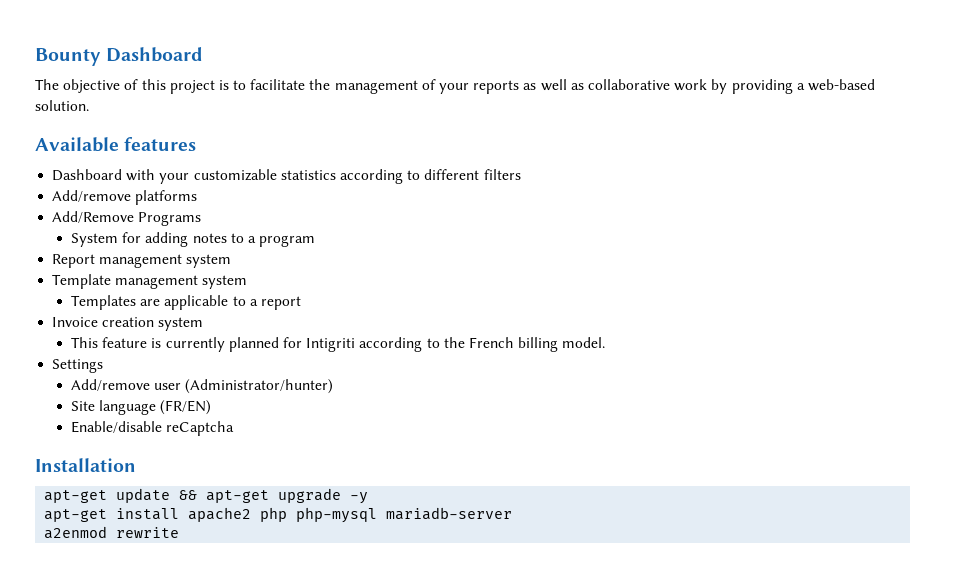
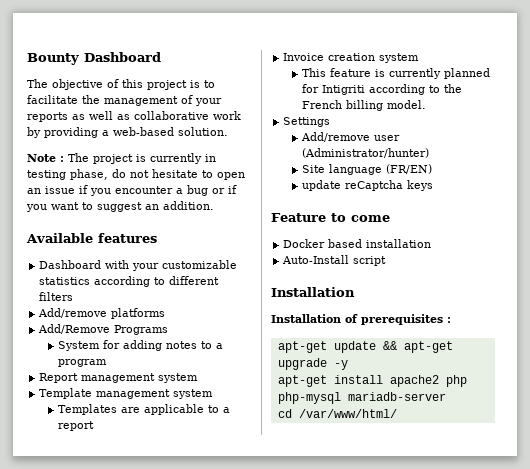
+ Note : The project is currently in testing phase, do not hesitate to open an issue if you encounter a bug or if you want to suggest an addition.
- Enable/disable reCaptcha
+ update reCaptcha keys
+ Feature to come
+ Docker based installation
+ Auto-Install script
  Installation
+ Installation of prerequisites :
- a2enmod rewrite
+ cd /var/www/html/

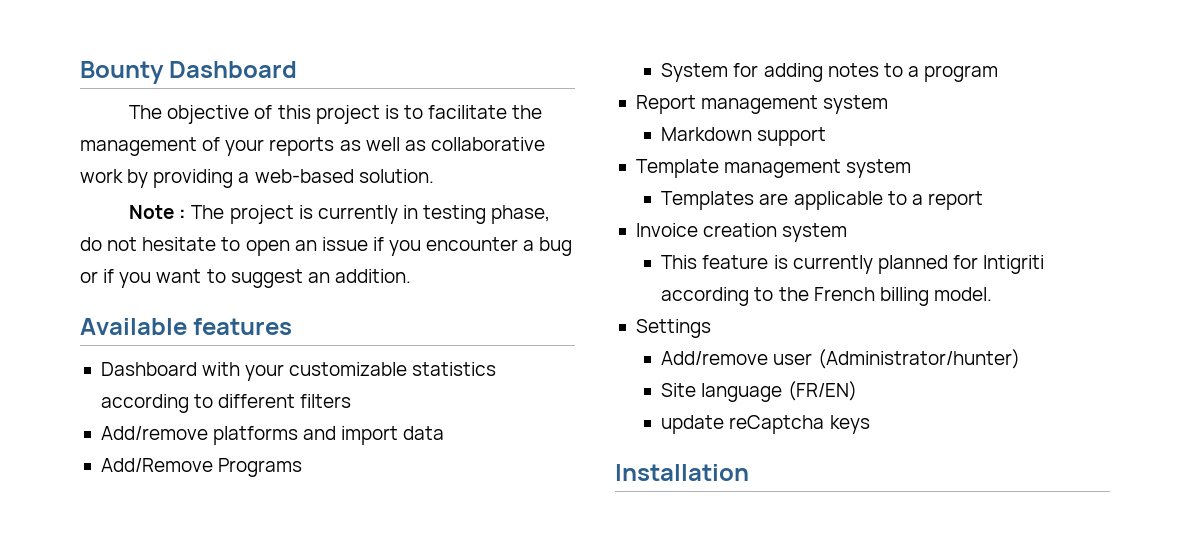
- Add/remove platforms
+ Add/remove platforms and import data
+ Markdown support
- Feature to come
- Docker based installation
- Auto-Install script
  Installation
- Installation of prerequisites :
- apt-get update && apt-get upgrade -y
- apt-get install apache2 php php-mysql mariadb-server
- cd /var/www/html/

